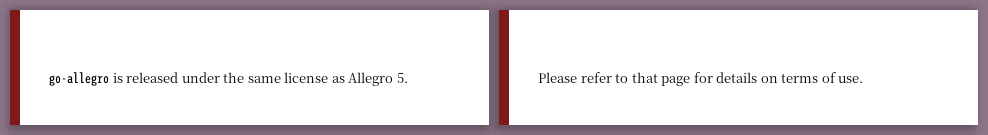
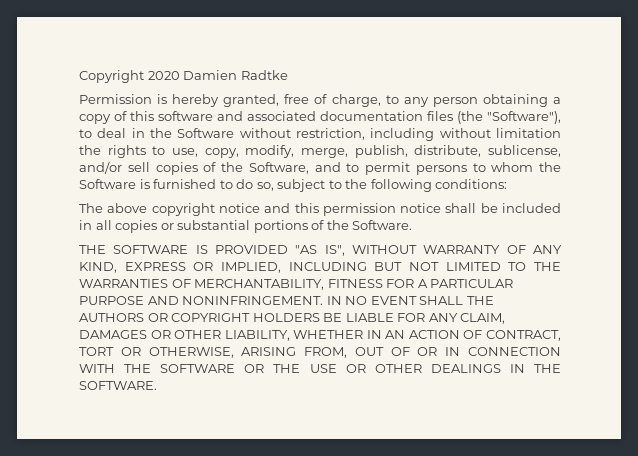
- go-allegro is released under the same license as Allegro 5. Please refer to that page for details on terms of use.
+ Copyright 2020 Damien Radtke
+ Permission is hereby granted, free of charge, to any person obtaining a copy of this software and associated documentation files (the "Software"), to deal in the Software without restriction, including without limitation the rights to use, copy, modify, merge, publish, distribute, sublicense, and/or sell copies of the Software, and to permit persons to whom the Software is furnished to do so, subject to the following conditions:
+ The above copyright notice and this permission notice shall be included in all copies or substantial portions of the Software.
+ THE SOFTWARE IS PROVIDED "AS IS", WITHOUT WARRANTY OF ANY KIND, EXPRESS OR IMPLIED, INCLUDING BUT NOT LIMITED TO THE WARRANTIES OF MERCHANTABILITY, FITNESS FOR A PARTICULAR PURPOSE AND NONINFRINGEMENT. IN NO EVENT SHALL THE AUTHORS OR COPYRIGHT HOLDERS BE LIABLE FOR ANY CLAIM, DAMAGES OR OTHER LIABILITY, WHETHER IN AN ACTION OF CONTRACT, TORT OR OTHERWISE, ARISING FROM, OUT OF OR IN CONNECTION WITH THE SOFTWARE OR THE USE OR OTHER DEALINGS IN THE SOFTWARE.

